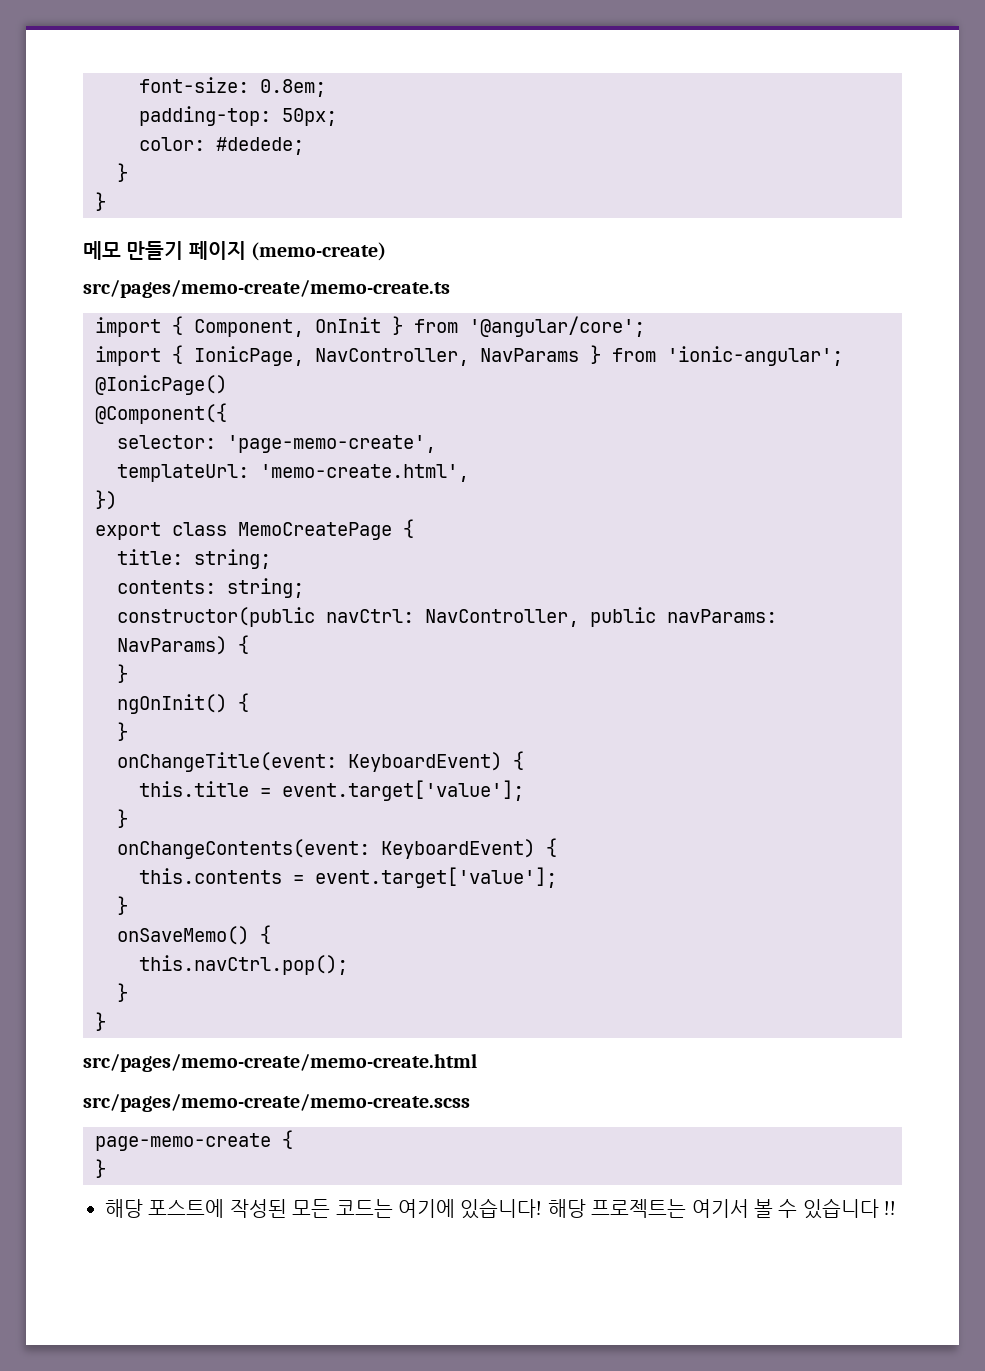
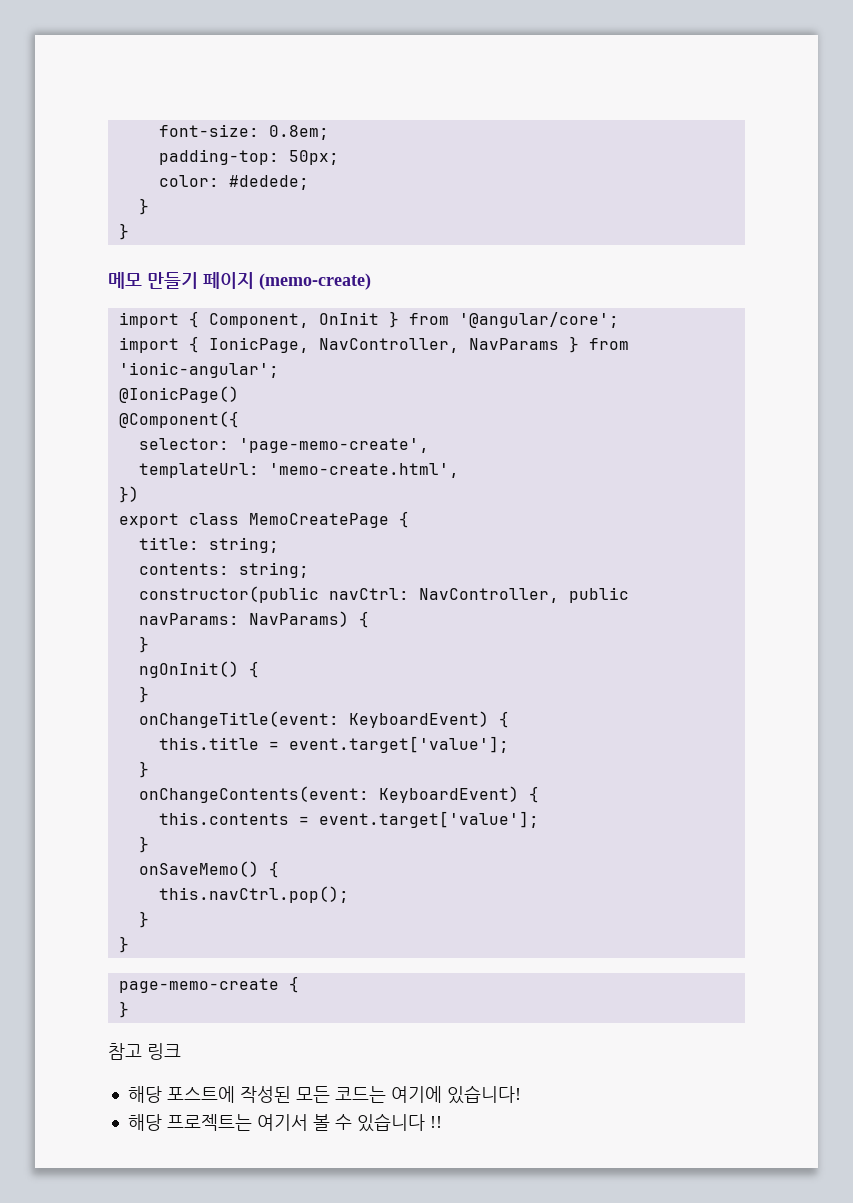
- src/pages/memo-create/memo-create.ts
- src/pages/memo-create/memo-create.html
- src/pages/memo-create/memo-create.scss
+ 참고 링크
- 해당 포스트에 작성된 모든 코드는 여기에 있습니다! 해당 프로젝트는 여기서 볼 수 있습니다 !!
+ 해당 포스트에 작성된 모든 코드는 여기에 있습니다!
+ 해당 프로젝트는 여기서 볼 수 있습니다 !!

